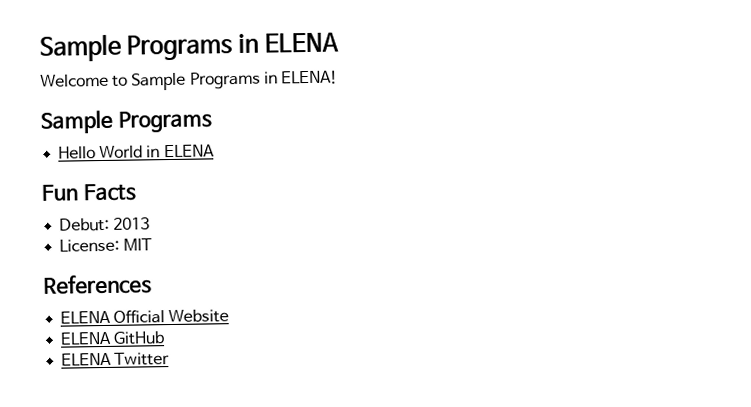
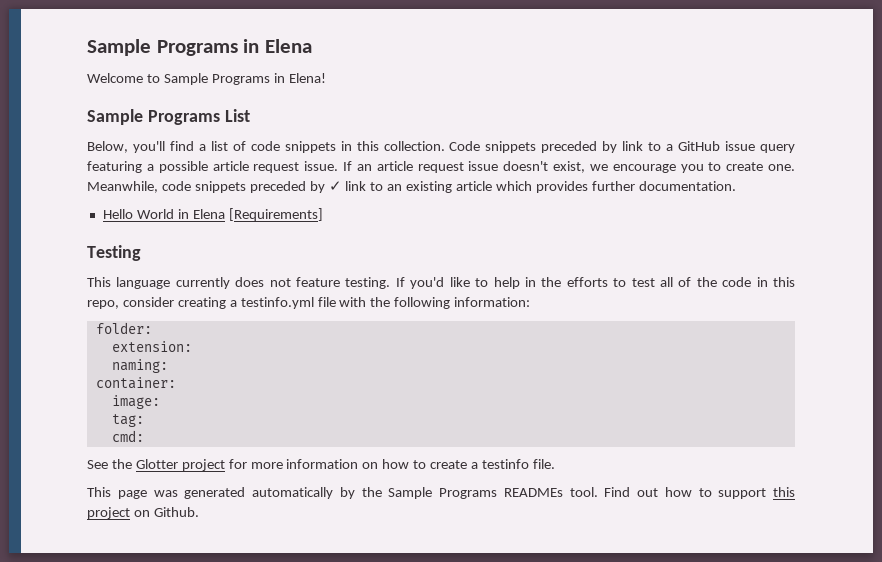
- Sample Programs in ELENA
+ Sample Programs in Elena
- Welcome to Sample Programs in ELENA!
- Sample Programs
- Hello World in ELENA
- Fun Facts
- Debut: 2013
- License: MIT
- References
- ELENA Official Website
- ELENA GitHub
- ELENA Twitter
+ Welcome to Sample Programs in Elena!
+ Sample Programs List
+ Below, you'll find a list of code snippets in this collection. Code snippets preceded by link to a GitHub issue query featuring a possible article request issue. If an article request issue doesn't exist, we encourage you to create one. Meanwhile, code snippets preceded by ✓ link to an existing article which provides further documentation.
+ Hello World in Elena [Requirements]
+ Testing
+ This language currently does not feature testing. If you'd like to help in the efforts to test all of the code in this repo, consider creating a testinfo.yml file with the following information:
+ folder:
+ extension:
+ naming:
+ container:
+ image:
+ tag:
+ cmd:
+ See the Glotter project for more information on how to create a testinfo file.
+ This page was generated automatically by the Sample Programs READMEs tool. Find out how to support this project on Github.

